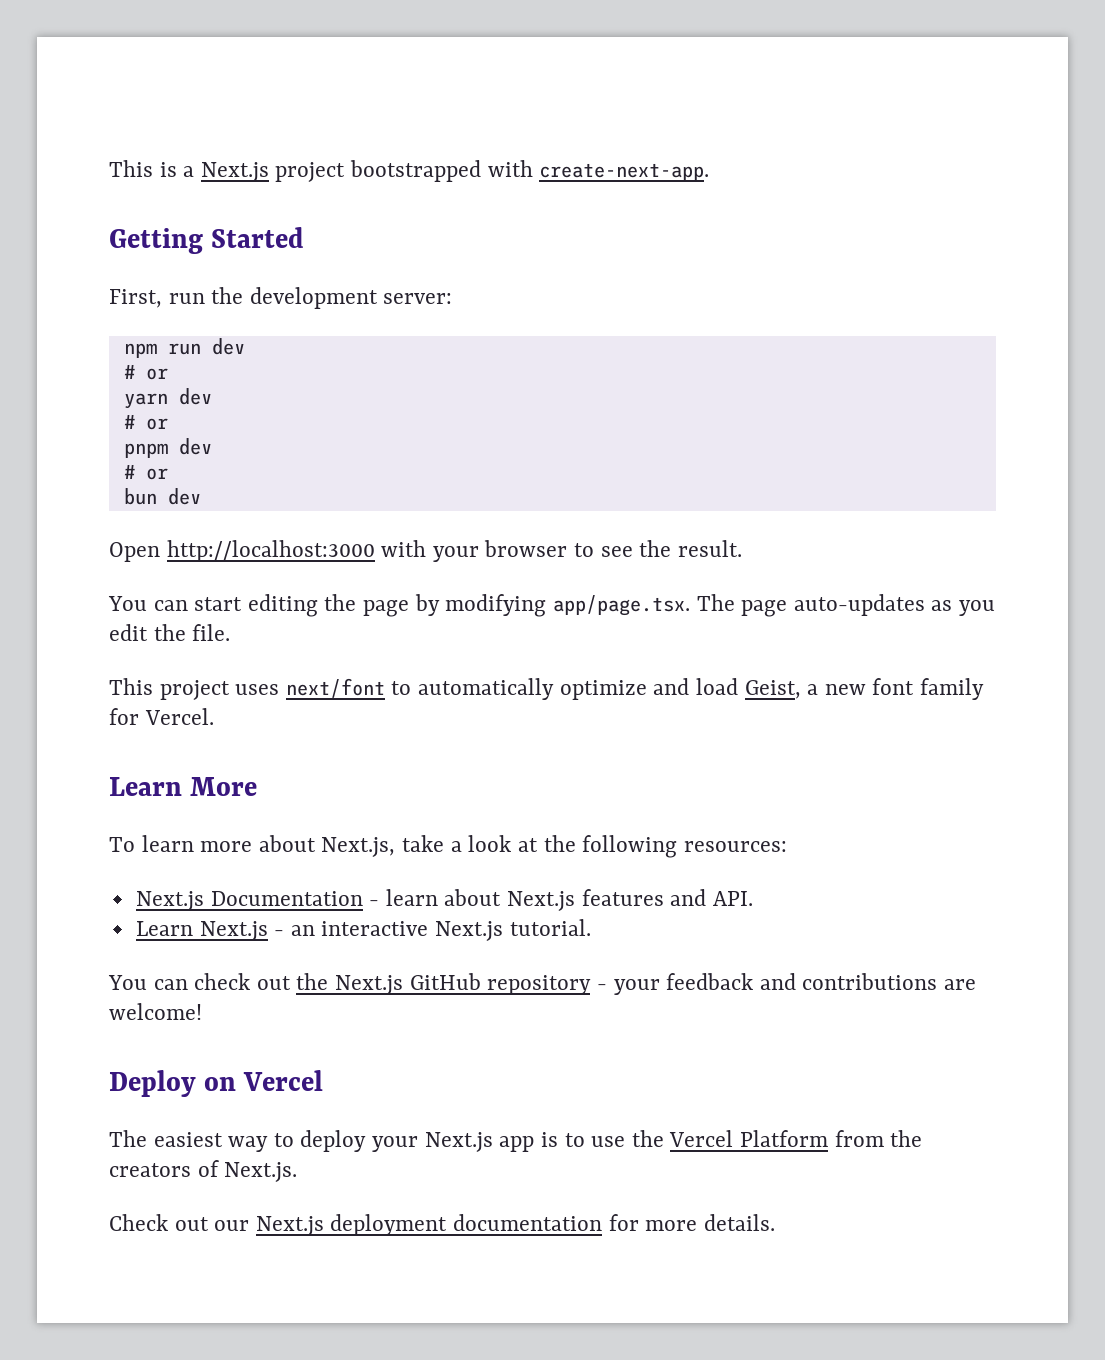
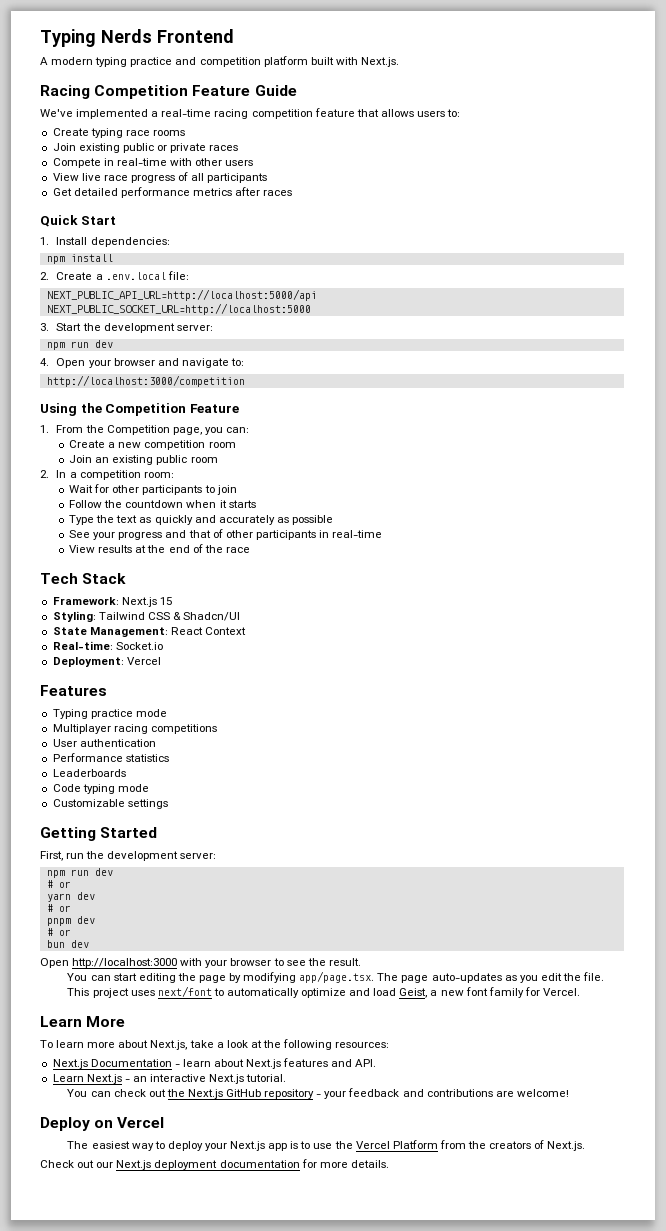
- This is a Next.js project bootstrapped with create-next-app.
+ Typing Nerds Frontend
+ A modern typing practice and competition platform built with Next.js.
+ Racing Competition Feature Guide
+ We've implemented a real-time racing competition feature that allows users to:
+ Create typing race rooms
+ Join existing public or private races
+ Compete in real-time with other users
+ View live race progress of all participants
+ Get detailed performance metrics after races
+ Quick Start
+ 1. Install dependencies:
+ npm install
+ 2. Create a .env.local file:
+ NEXT_PUBLIC_API_URL=http://localhost:5000/api
+ NEXT_PUBLIC_SOCKET_URL=http://localhost:5000
+ 3. Start the development server:
+ npm run dev
+ 4. Open your browser and navigate to:
+ http://localhost:3000/competition
+ Using the Competition Feature
+ 1. From the Competition page, you can:
+ Create a new competition room
+ Join an existing public room
+ 2. In a competition room:
+ Wait for other participants to join
+ Follow the countdown when it starts
+ Type the text as quickly and accurately as possible
+ See your progress and that of other participants in real-time
+ View results at the end of the race
+ Tech Stack
+ Framework: Next.js 15
+ Styling: Tailwind CSS & Shadcn/UI
+ State Management: React Context
+ Real-time: Socket.io
+ Deployment: Vercel
+ Features
+ Typing practice mode
+ Multiplayer racing competitions
+ User authentication
+ Performance statistics
+ Leaderboards
+ Code typing mode
+ Customizable settings

